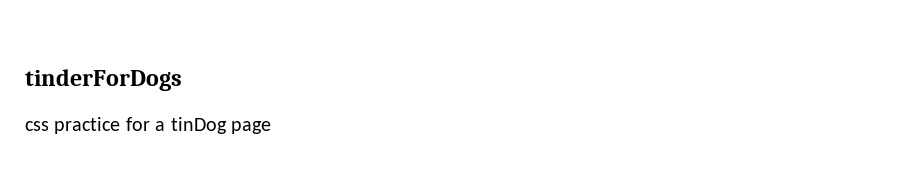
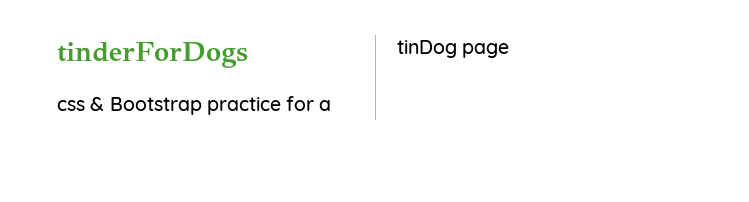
- css practice for a tinDog page
+ css & Bootstrap practice for a tinDog page

